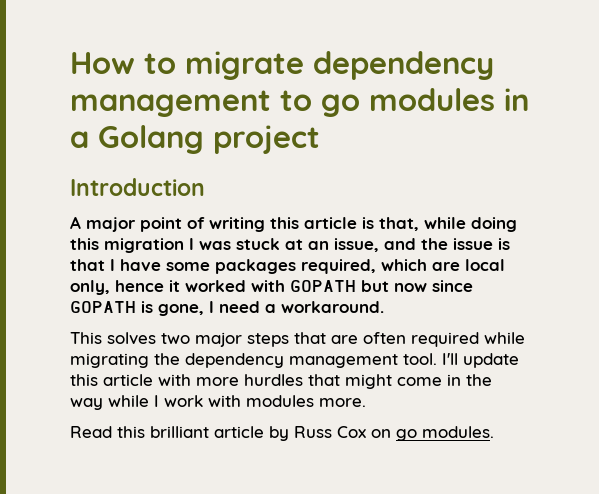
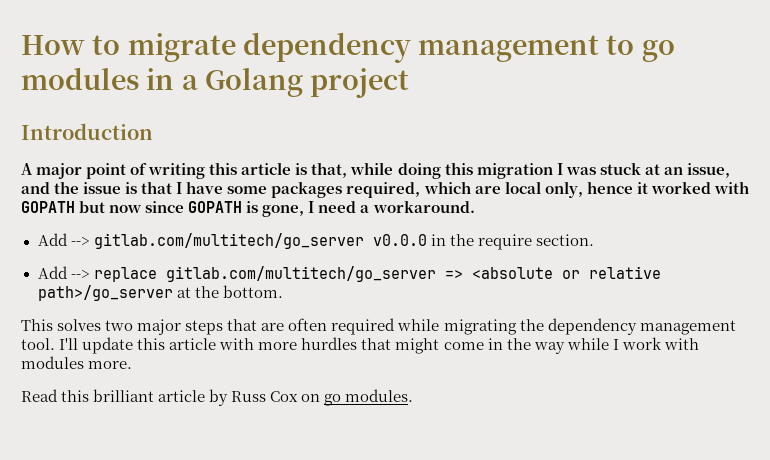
+ Add --> gitlab.com/multitech/go_server v0.0.0 in the require section.
+ Add --> replace gitlab.com/multitech/go_server => <absolute or relative path>/go_server at the bottom.

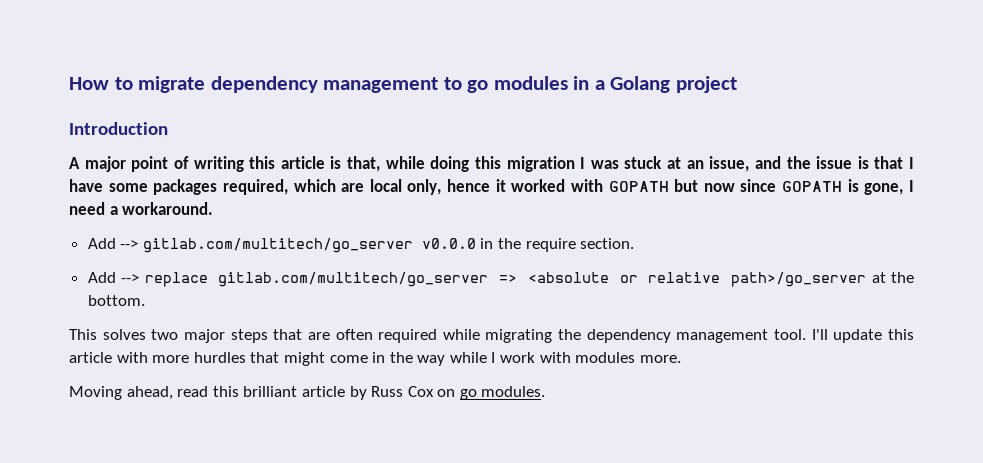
- Read this brilliant article by Russ Cox on go modules.
+ Moving ahead, read this brilliant article by Russ Cox on go modules.

